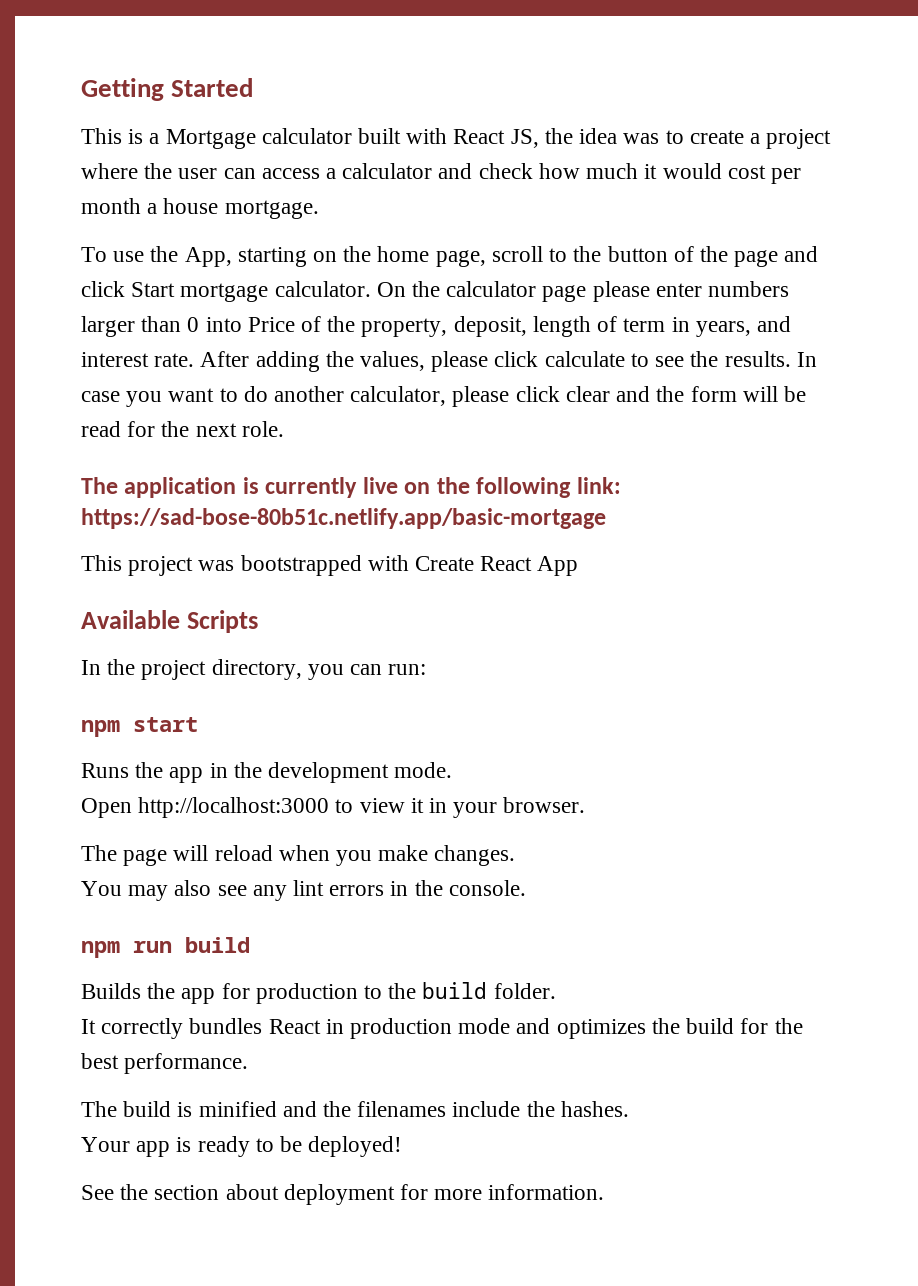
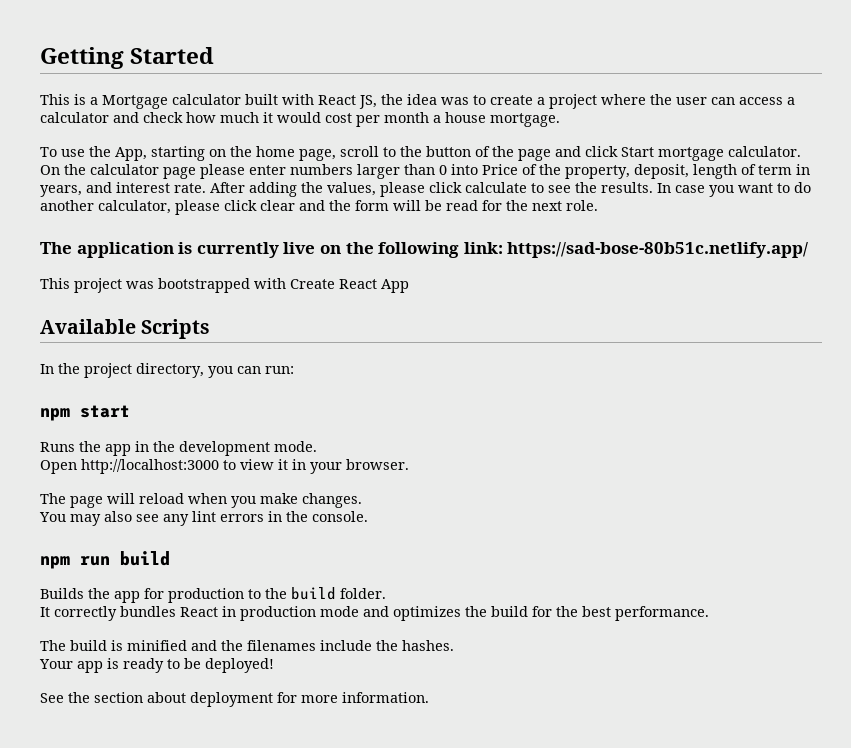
- The application is currently live on the following link: https://sad-bose-80b51c.netlify.app/basic-mortgage
+ The application is currently live on the following link: https://sad-bose-80b51c.netlify.app/

